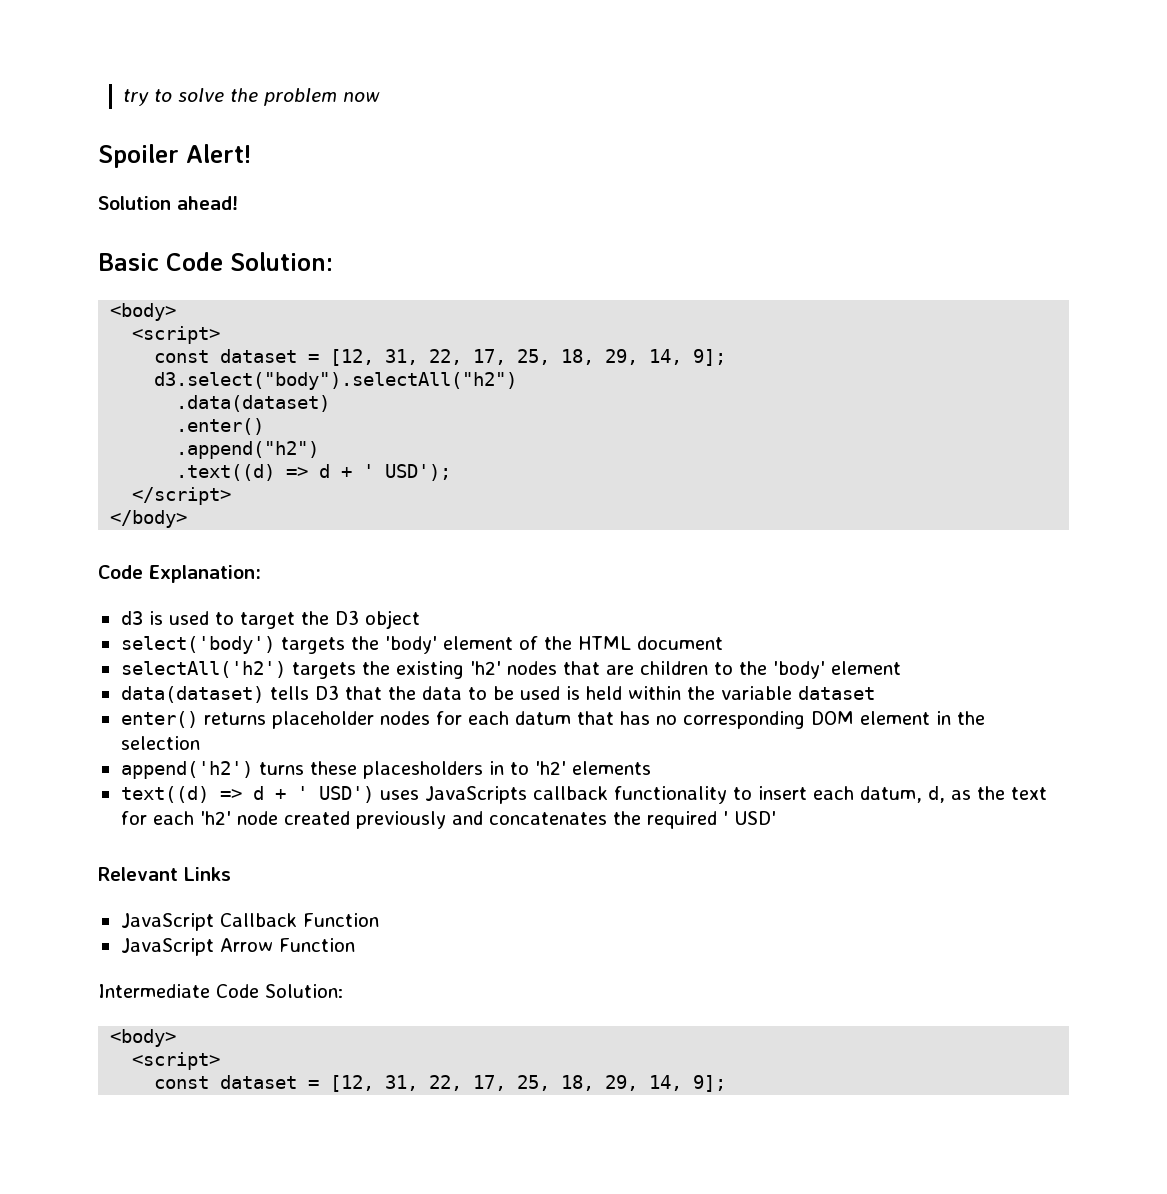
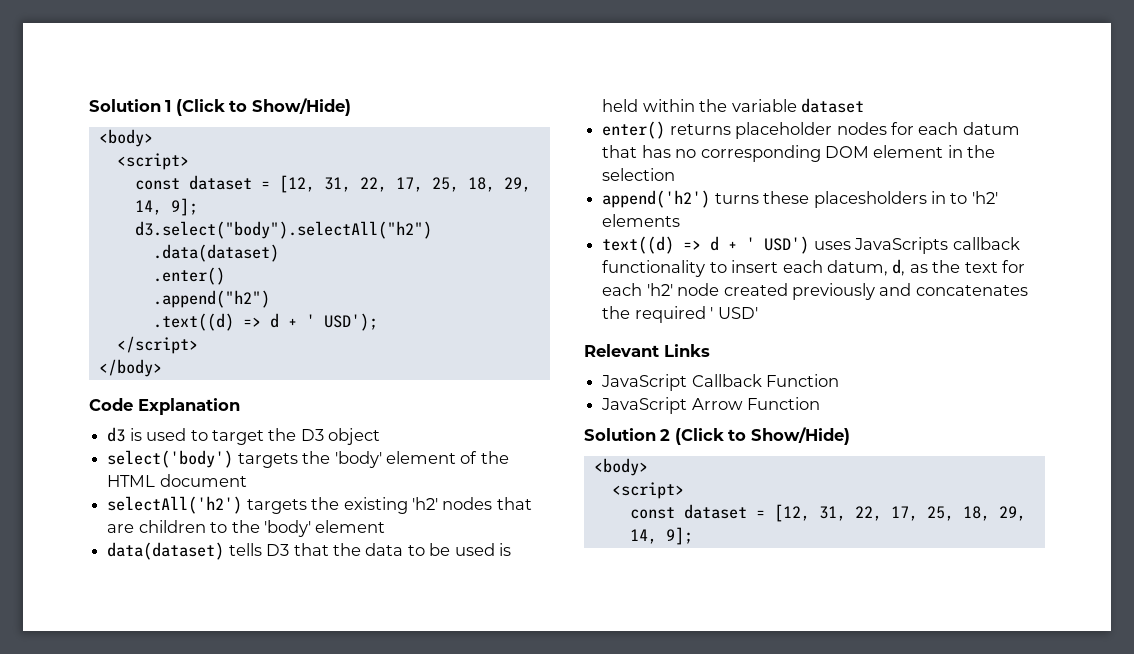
- try to solve the problem now
- Spoiler Alert!
- Solution ahead!
- Basic Code Solution:
+ Solution 1 (Click to Show/Hide)
- Code Explanation:
+ Code Explanation
- Intermediate Code Solution:
+ Solution 2 (Click to Show/Hide)

